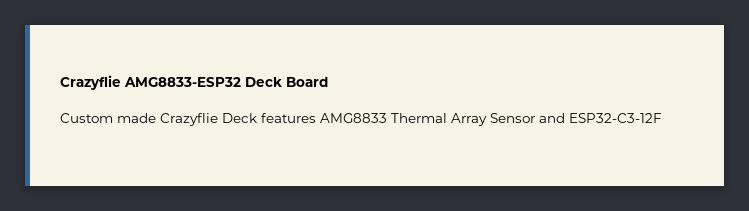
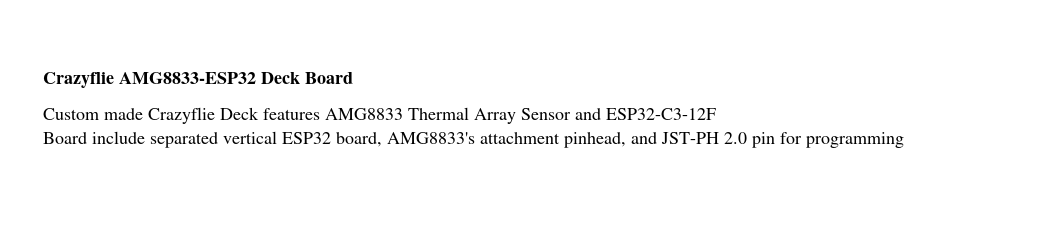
+ Board include separated vertical ESP32 board, AMG8833's attachment pinhead, and JST-PH 2.0 pin for programming

